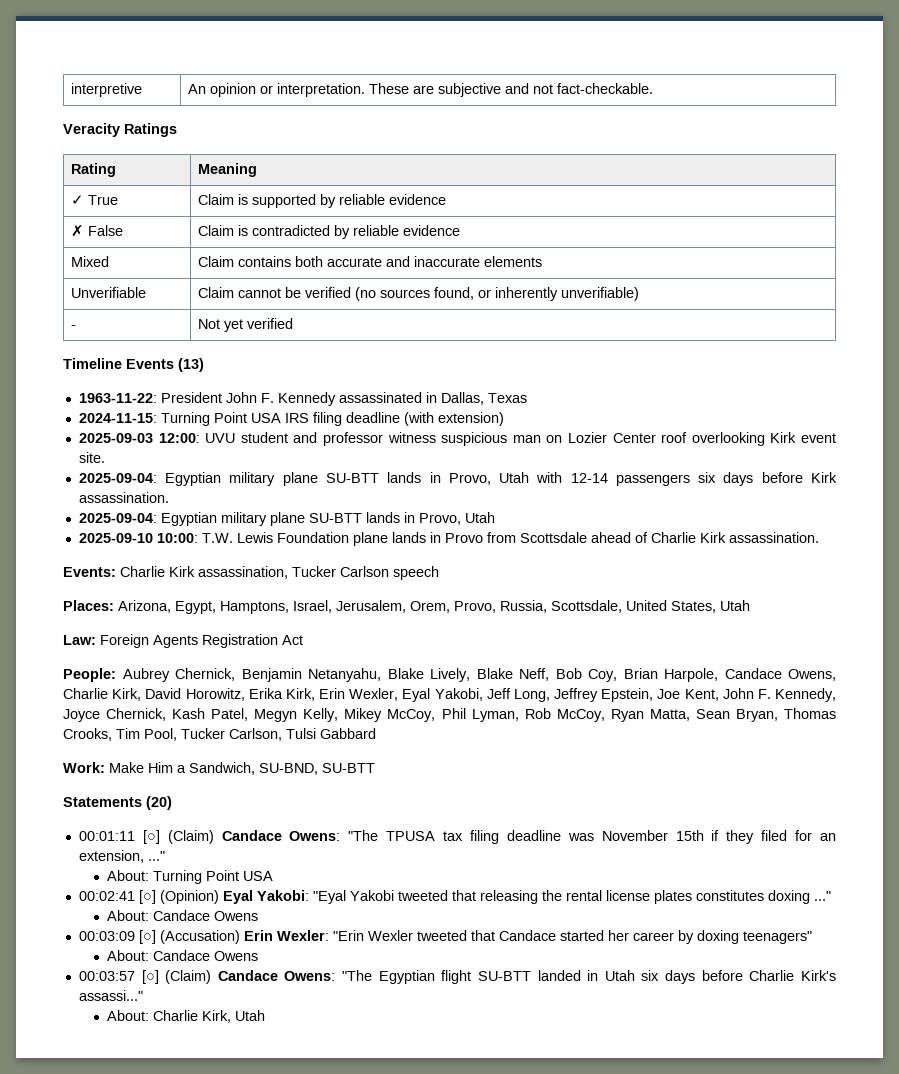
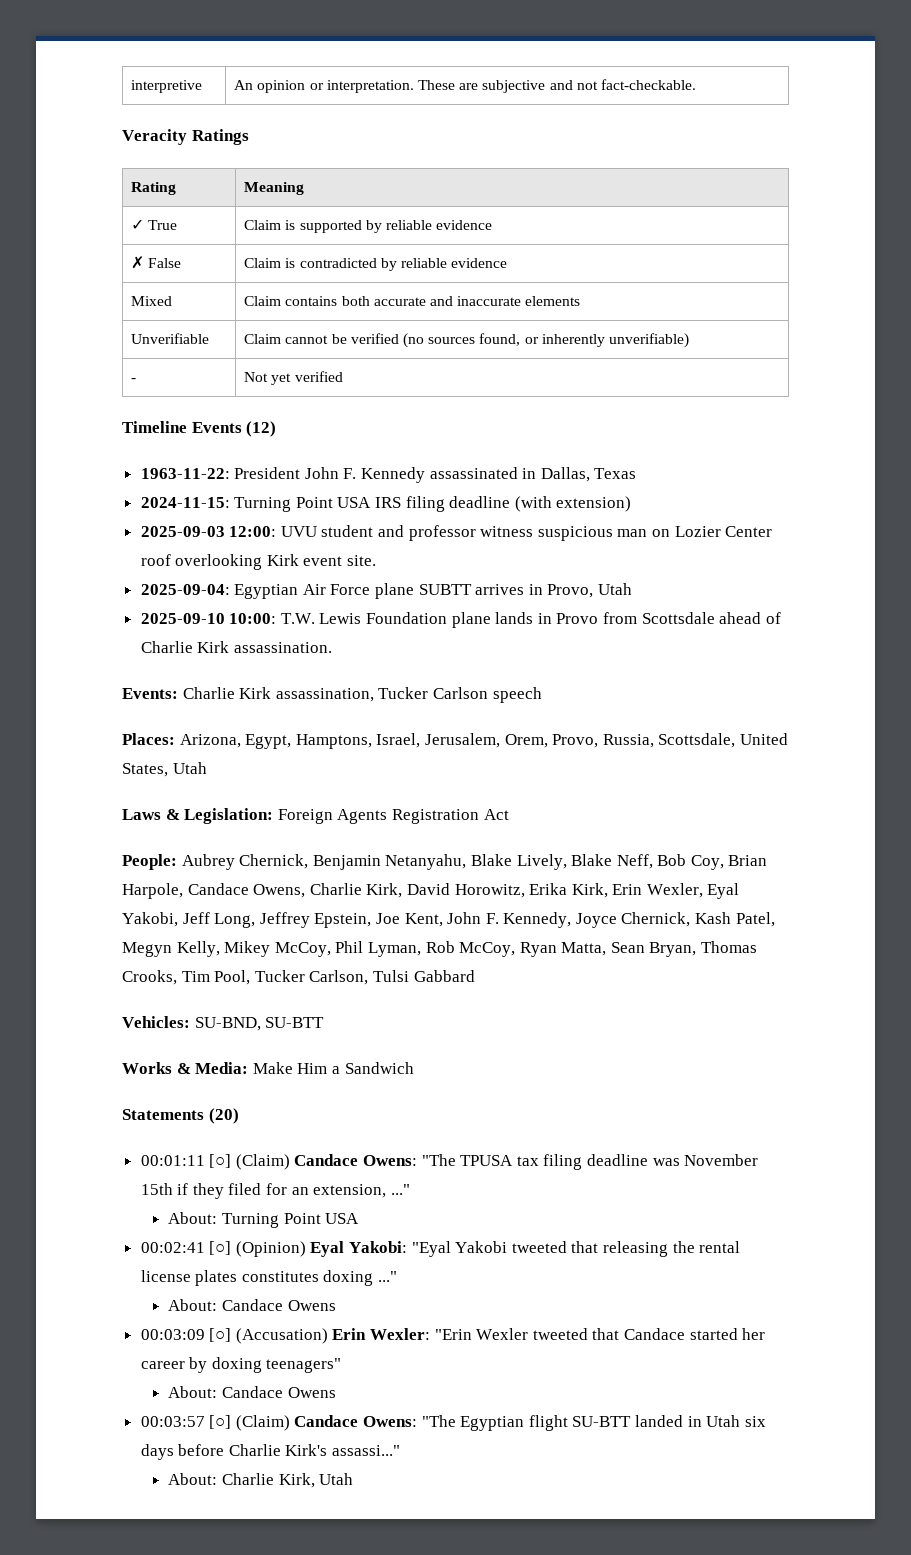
- Timeline Events (13)
+ Timeline Events (12)
- 2025-09-04: Egyptian military plane SU-BTT lands in Provo, Utah with 12-14 passengers six days before Kirk assassination.
- 2025-09-04: Egyptian military plane SU-BTT lands in Provo, Utah
+ 2025-09-04: Egyptian Air Force plane SUBTT arrives in Provo, Utah
- Law: Foreign Agents Registration Act
+ Laws & Legislation: Foreign Agents Registration Act
- Work: Make Him a Sandwich, SU-BND, SU-BTT
+ Vehicles: SU-BND, SU-BTT
+ Works & Media: Make Him a Sandwich

